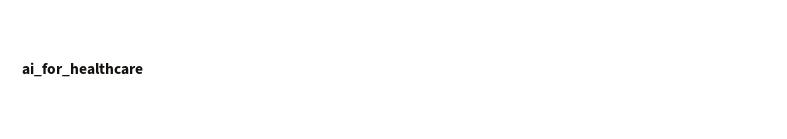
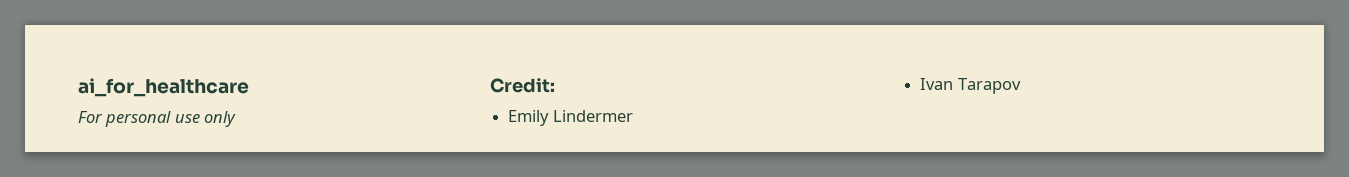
+ For personal use only
+ Credit:
+ Emily Lindermer
+ Ivan Tarapov

